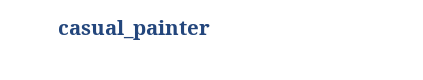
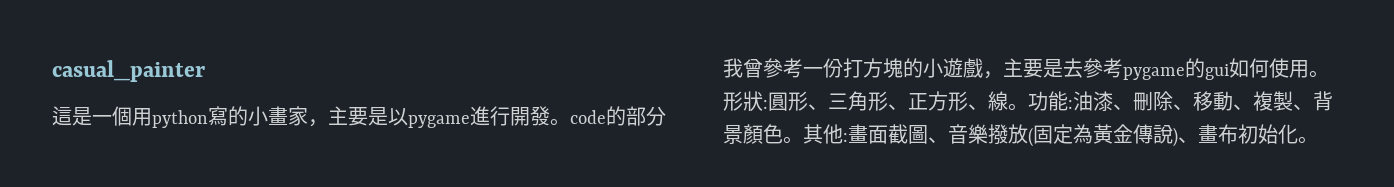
+ 這是一個用python寫的小畫家，主要是以pygame進行開發。code的部分我曾參考一份打方塊的小遊戲，主要是去參考pygame的gui如何使用。形狀:圓形、三角形、正方形、線。功能:油漆、刪除、移動、複製、背景顏色。其他:畫面截圖、音樂撥放(固定為黃金傳說)、畫布初始化。

